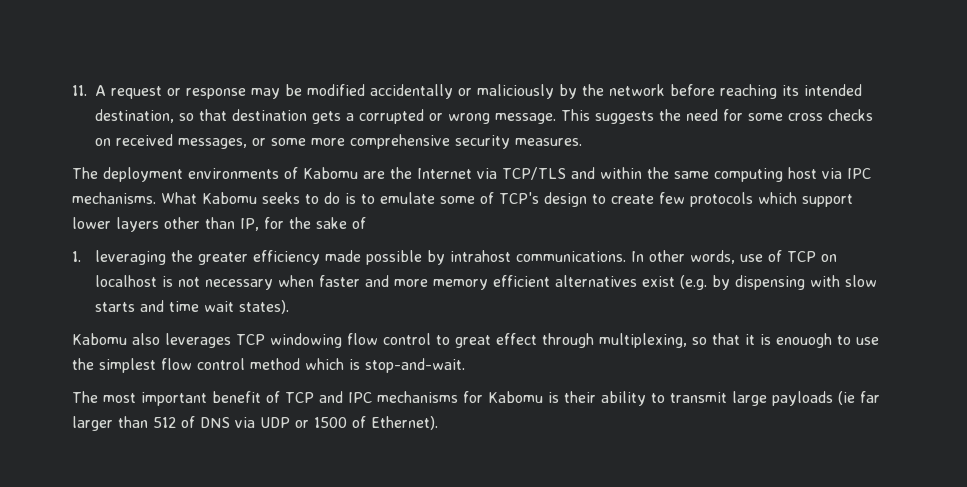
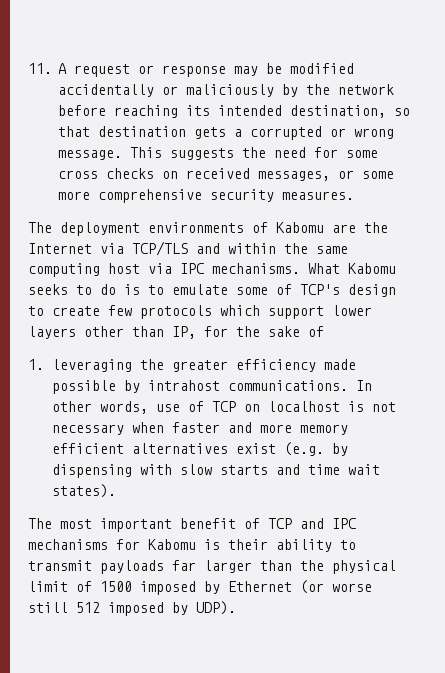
- Kabomu also leverages TCP windowing flow control to great effect through multiplexing, so that it is enouogh to use the simplest flow control method which is stop-and-wait.
- The most important benefit of TCP and IPC mechanisms for Kabomu is their ability to transmit large payloads (ie far larger than 512 of DNS via UDP or 1500 of Ethernet).
+ The most important benefit of TCP and IPC mechanisms for Kabomu is their ability to transmit payloads far larger than the physical limit of 1500 imposed by Ethernet (or worse still 512 imposed by UDP).

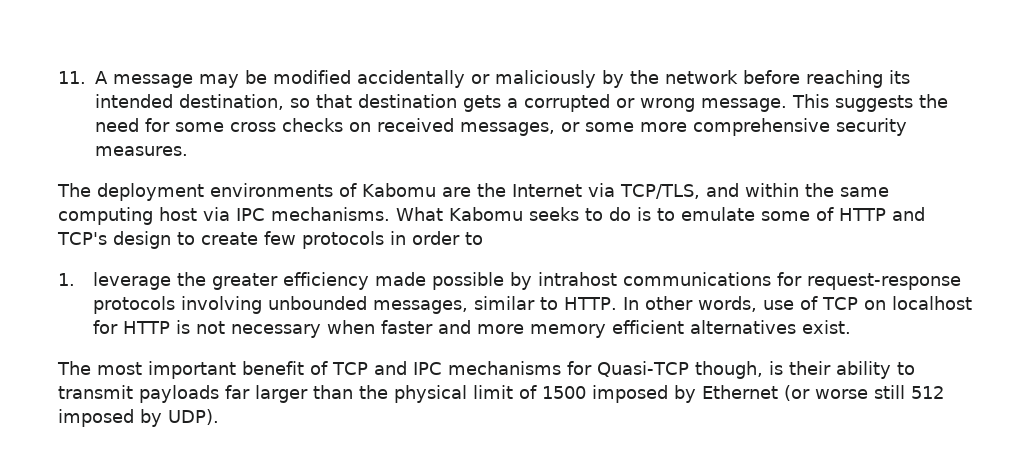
- 11. A request or response may be modified accidentally or maliciously by the network before reaching its intended destination, so that destination gets a corrupted or wrong message.
+ 11. A message may be modified accidentally or maliciously by the network before reaching its intended destination, so that destination gets a corrupted or wrong message.
- The deployment environments of Kabomu are the Internet via TCP/TLS and within the same computing host via IPC mechanisms.
+ The deployment environments of Kabomu are the Internet via TCP/TLS, and within the same computing host via IPC mechanisms.
- What Kabomu seeks to do is to emulate some of TCP's design to create few protocols which support lower layers other than IP, for the sake of
+ What Kabomu seeks to do is to emulate some of HTTP and TCP's design to create few protocols in order to
- 1. leveraging the greater efficiency made possible by intrahost communications.
+ 1. leverage the greater efficiency made possible by intrahost communications for request-response protocols involving unbounded messages, similar to HTTP.
- In other words, use of TCP on localhost is not necessary when faster and more memory efficient alternatives exist (e.g. by dispensing with slow starts and time wait states).
+ In other words, use of TCP on localhost for HTTP is not necessary when faster and more memory efficient alternatives exist.
- The most important benefit of TCP and IPC mechanisms for Kabomu is their ability to transmit payloads far larger than the physical limit of 1500 imposed by Ethernet (or worse still 512 imposed by UDP).
+ The most important benefit of TCP and IPC mechanisms for Quasi-TCP though, is their ability to transmit payloads far larger than the physical limit of 1500 imposed by Ethernet (or worse still 512 imposed by UDP).

